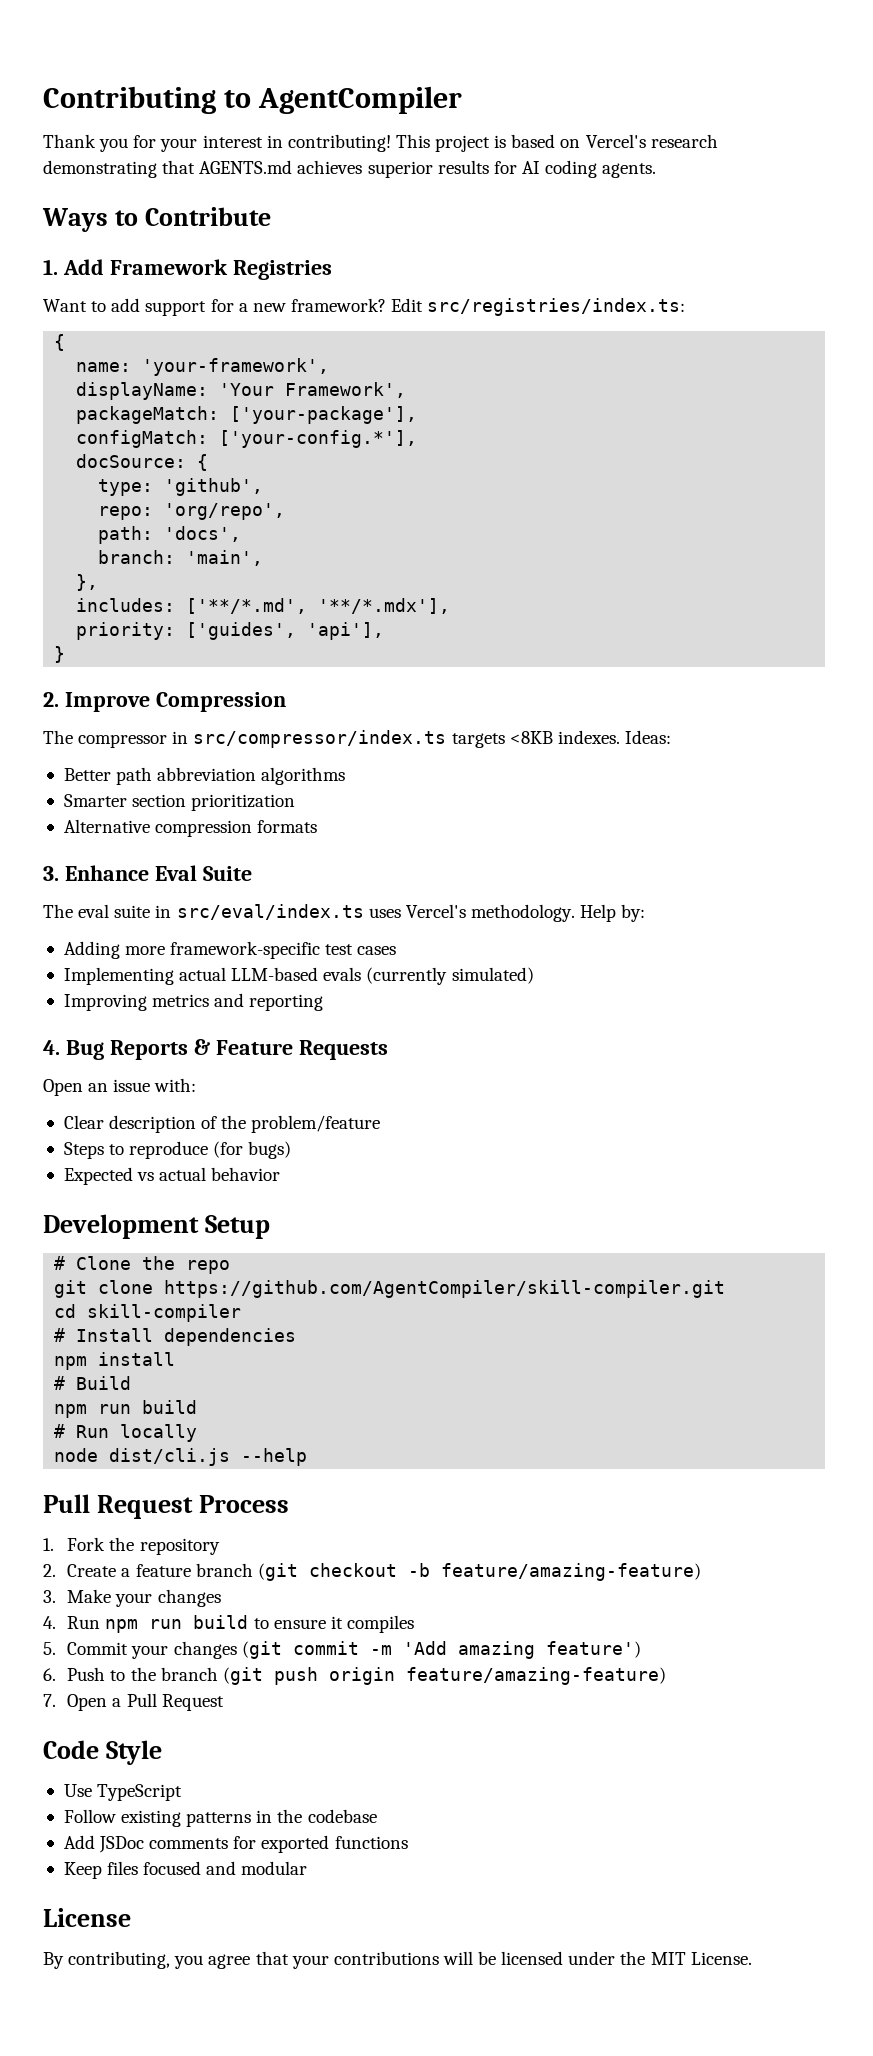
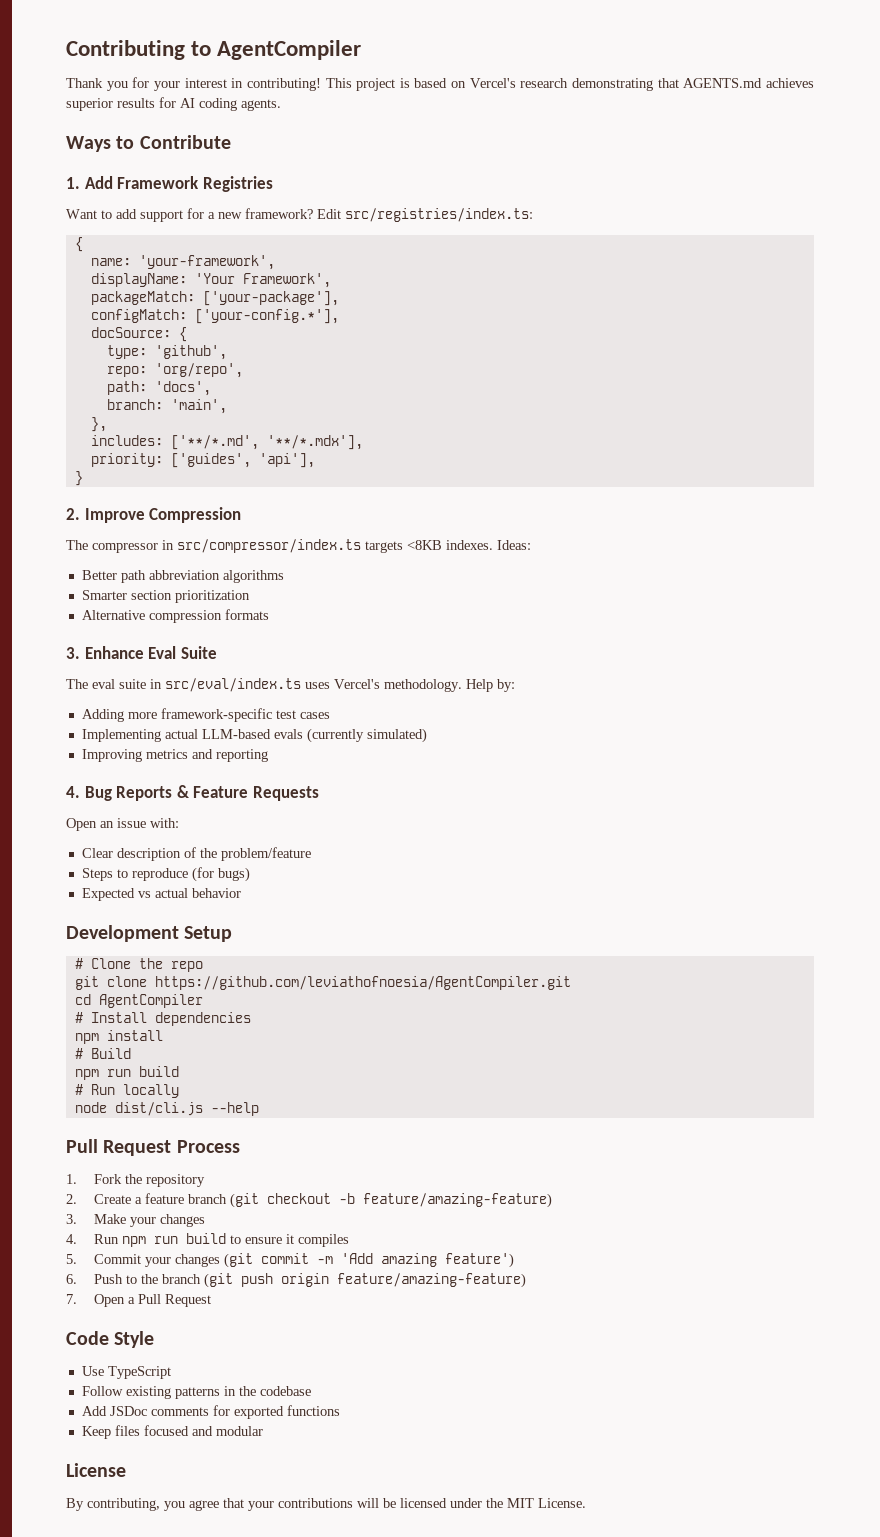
- git clone https://github.com/AgentCompiler/skill-compiler.git
+ git clone https://github.com/leviathofnoesia/AgentCompiler.git
- cd skill-compiler
+ cd AgentCompiler

